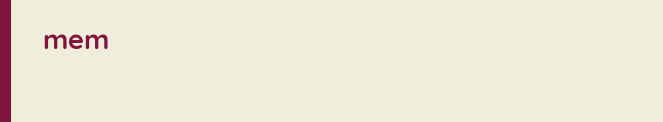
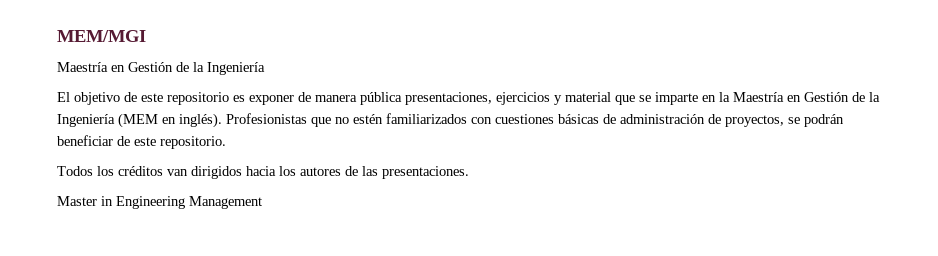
- mem
+ MEM/MGI
+ Maestría en Gestión de la Ingeniería
+ El objetivo de este repositorio es exponer de manera pública presentaciones, ejercicios y material que se imparte en la Maestría en Gestión de la Ingeniería (MEM en inglés). Profesionistas que no estén familiarizados con cuestiones básicas de administración de proyectos, se podrán beneficiar de este repositorio.
+ Todos los créditos van dirigidos hacia los autores de las presentaciones.
+ Master in Engineering Management

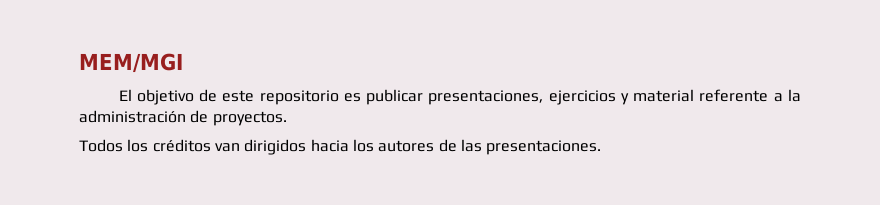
  MEM/MGI
- Maestría en Gestión de la Ingeniería
- El objetivo de este repositorio es exponer de manera pública presentaciones, ejercicios y material que se imparte en la Maestría en Gestión de la Ingeniería (MEM en inglés). Profesionistas que no estén familiarizados con cuestiones básicas de administración de proyectos, se podrán beneficiar de este repositorio.
+ El objetivo de este repositorio es publicar presentaciones, ejercicios y material referente a la administración de proyectos.
- Master in Engineering Management

